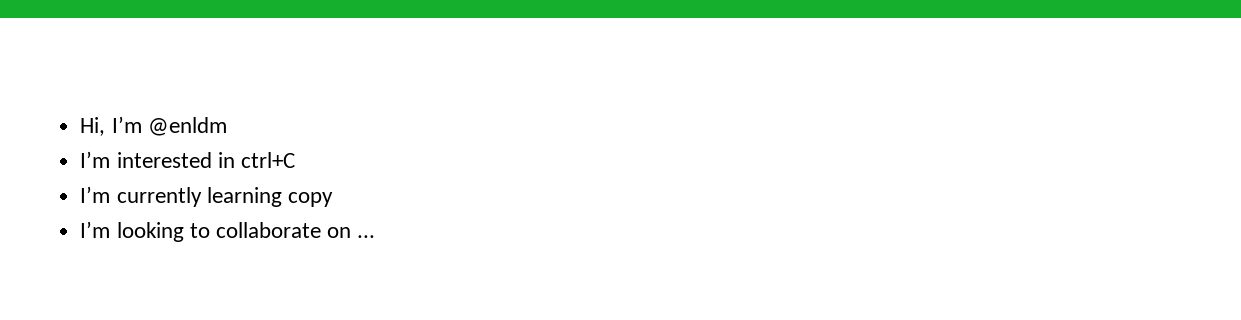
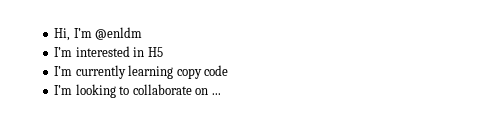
- I’m interested in ctrl+C
+ I’m interested in H5
- I’m currently learning copy
+ I’m currently learning copy code

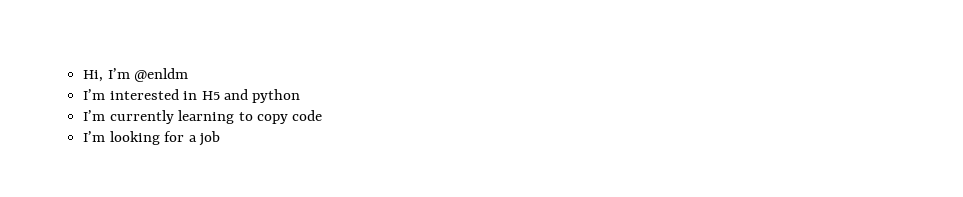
- I’m interested in H5
+ I’m interested in H5 and python
- I’m currently learning copy code
+ I’m currently learning to copy code
- I’m looking to collaborate on ...
+ I’m looking for a job

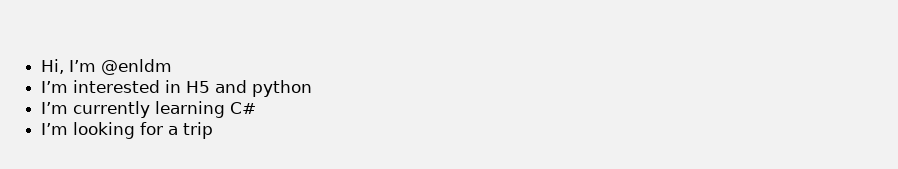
- I’m currently learning to copy code
+ I’m currently learning C#
- I’m looking for a job
+ I’m looking for a trip

